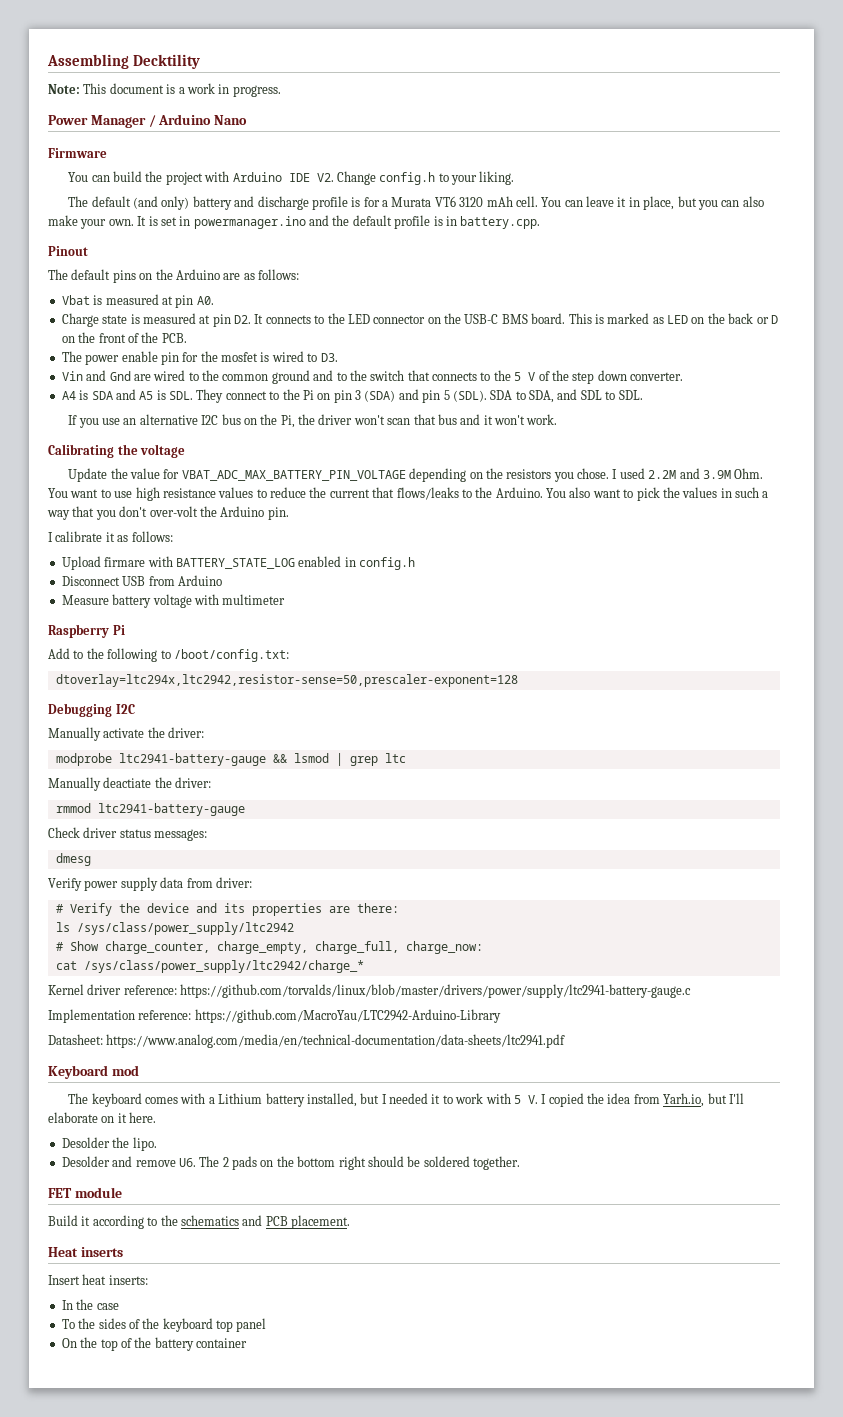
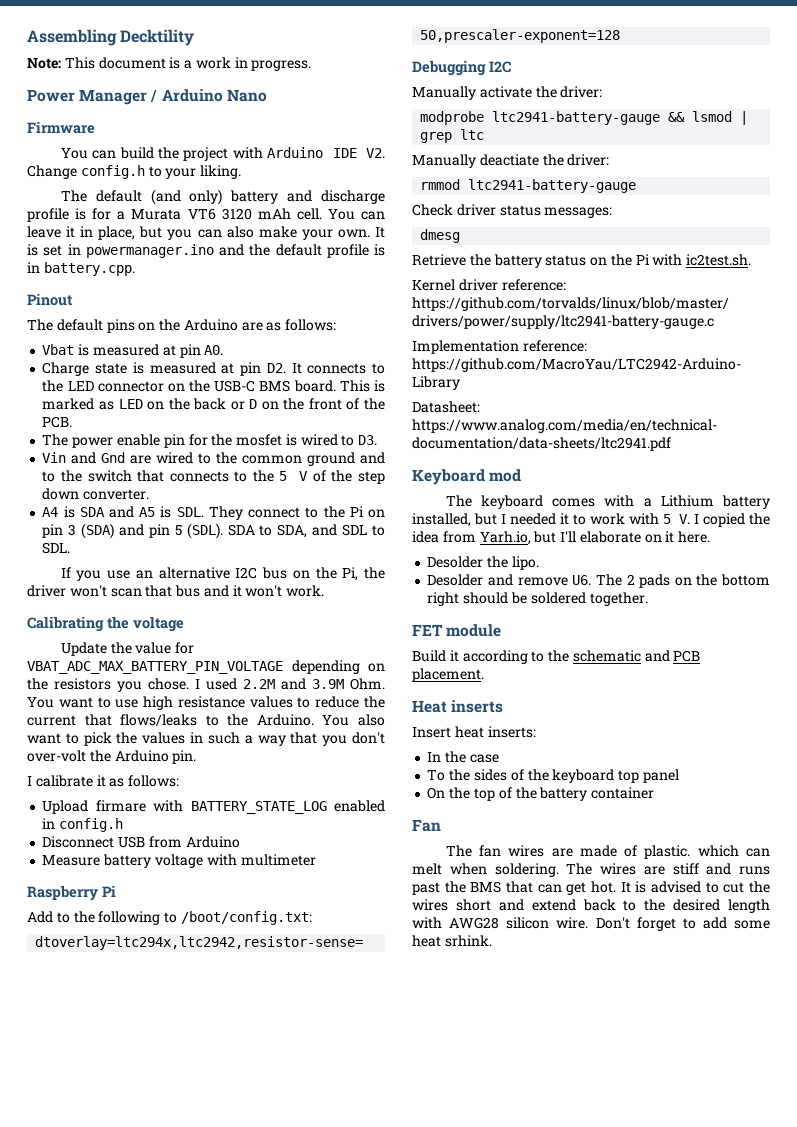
- Verify power supply data from driver:
- # Verify the device and its properties are there:
- ls /sys/class/power_supply/ltc2942
- # Show charge_counter, charge_empty, charge_full, charge_now:
- cat /sys/class/power_supply/ltc2942/charge_*
+ Retrieve the battery status on the Pi with ic2test.sh.
- Build it according to the schematics and PCB placement.
+ Build it according to the schematic and PCB placement.
+ Fan
+ The fan wires are made of plastic. which can melt when soldering. The wires are stiff and runs past the BMS that can get hot. It is advised to cut the wires short and extend back to the desired length with AWG28 silicon wire. Don't forget to add some heat srhink.

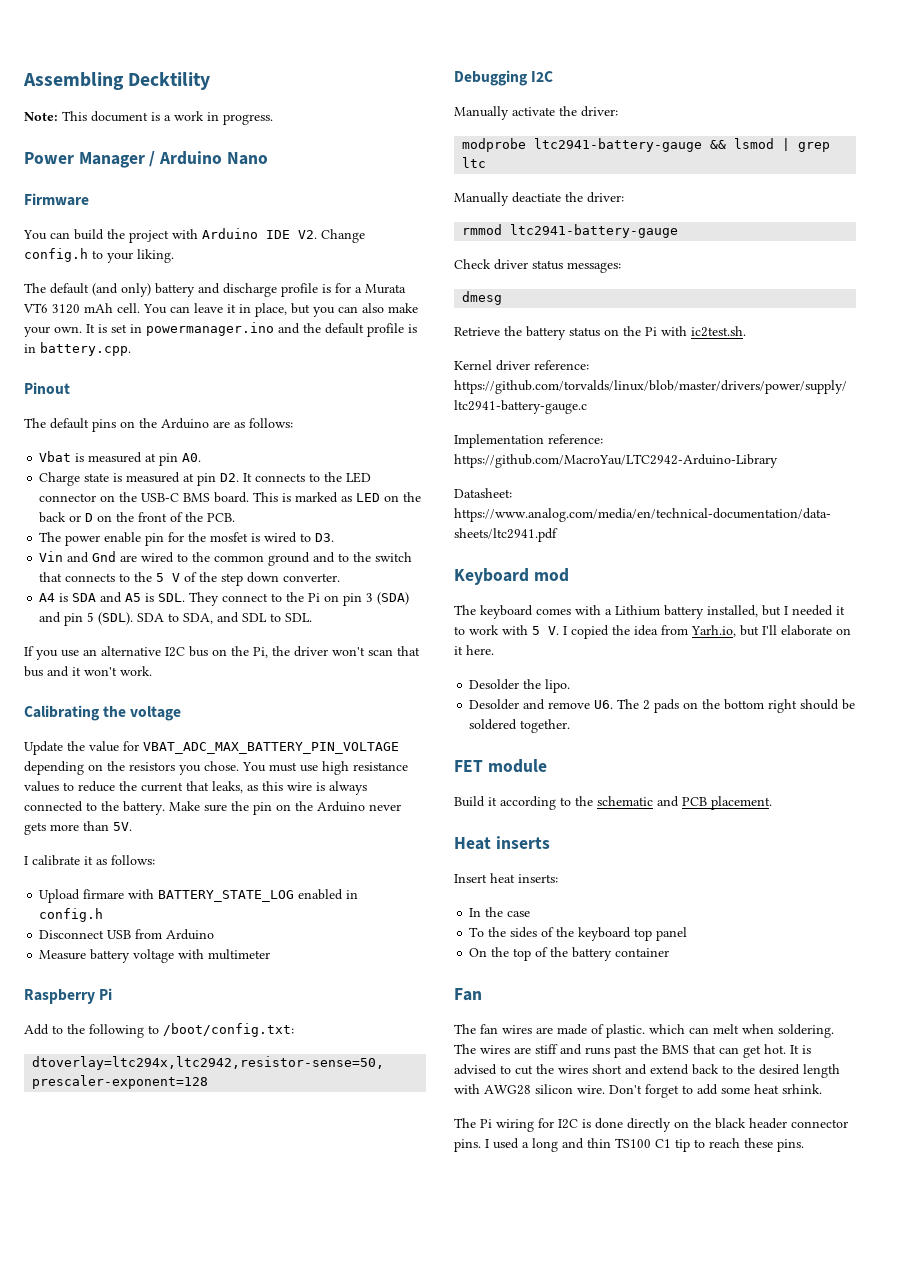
- I used 2.2M and 3.9M Ohm. You want to use high resistance values to reduce the current that flows/leaks to the Arduino. You also want to pick the values in such a way that you don't over-volt the Arduino pin.
+ You must use high resistance values to reduce the current that leaks, as this wire is always connected to the battery. Make sure the pin on the Arduino never gets more than 5V.
+ The Pi wiring for I2C is done directly on the black header connector pins. I used a long and thin TS100 C1 tip to reach these pins.

